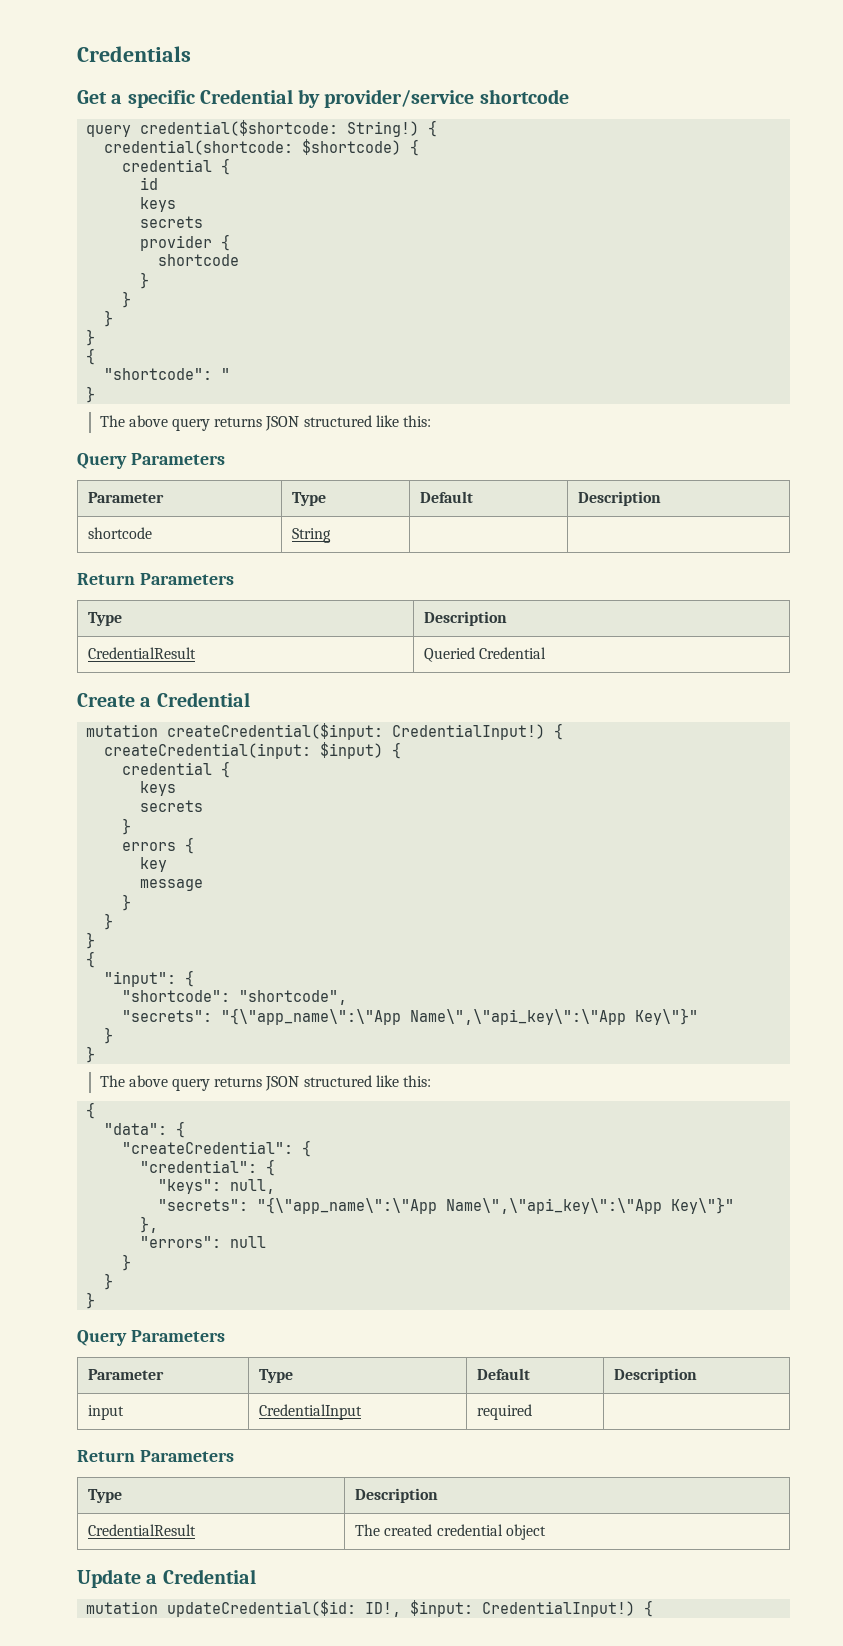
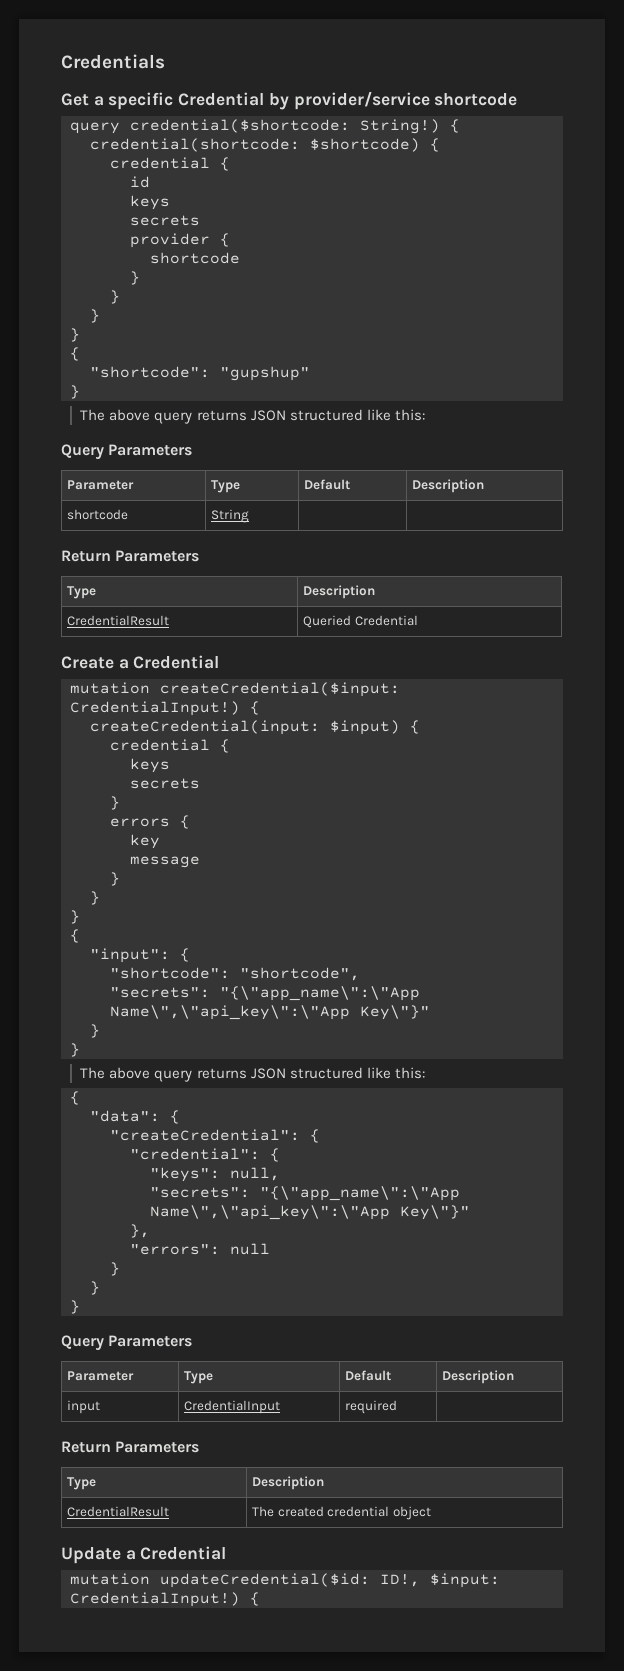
- "shortcode": "
+ "shortcode": "gupshup"

